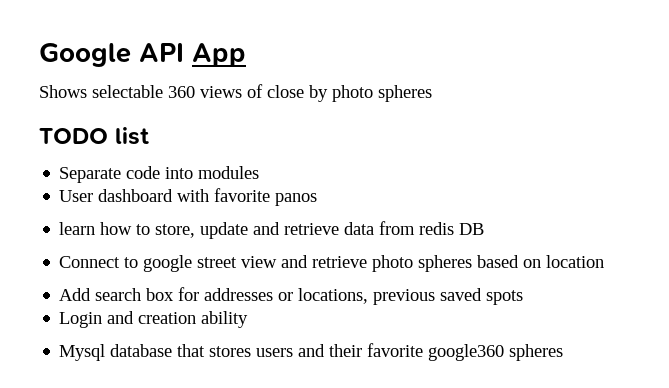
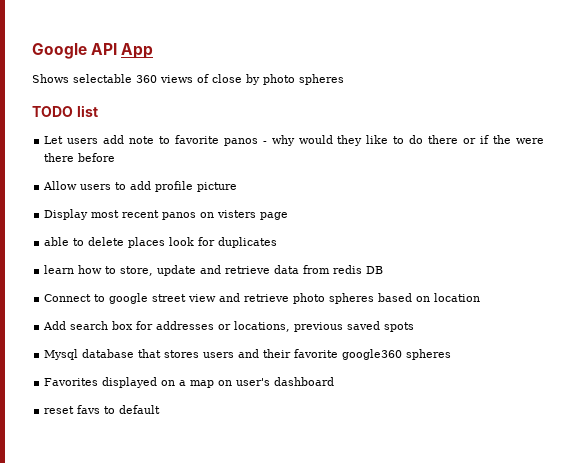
- Separate code into modules
- User dashboard with favorite panos
+ Let users add note to favorite panos - why would they like to do there or if the were there before
+ Allow users to add profile picture
+ Display most recent panos on visters page
+ able to delete places look for duplicates
- Login and creation ability
+ Favorites displayed on a map on user's dashboard
+ reset favs to default

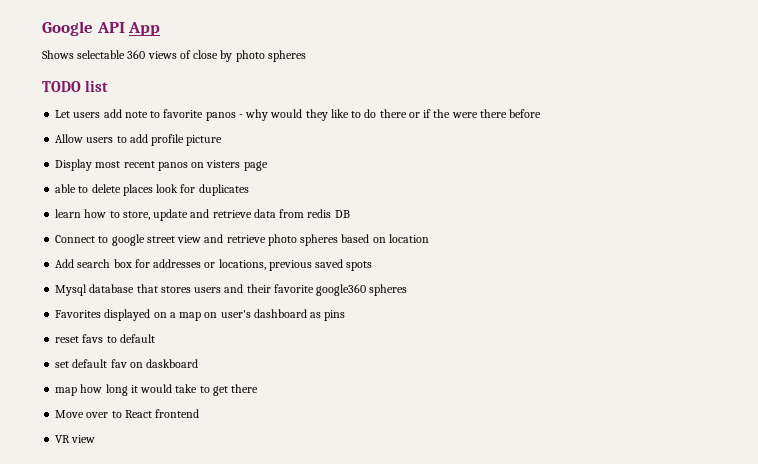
- Favorites displayed on a map on user's dashboard
+ Favorites displayed on a map on user's dashboard as pins
+ set default fav on daskboard
+ map how long it would take to get there
+ Move over to React frontend
+ VR view

